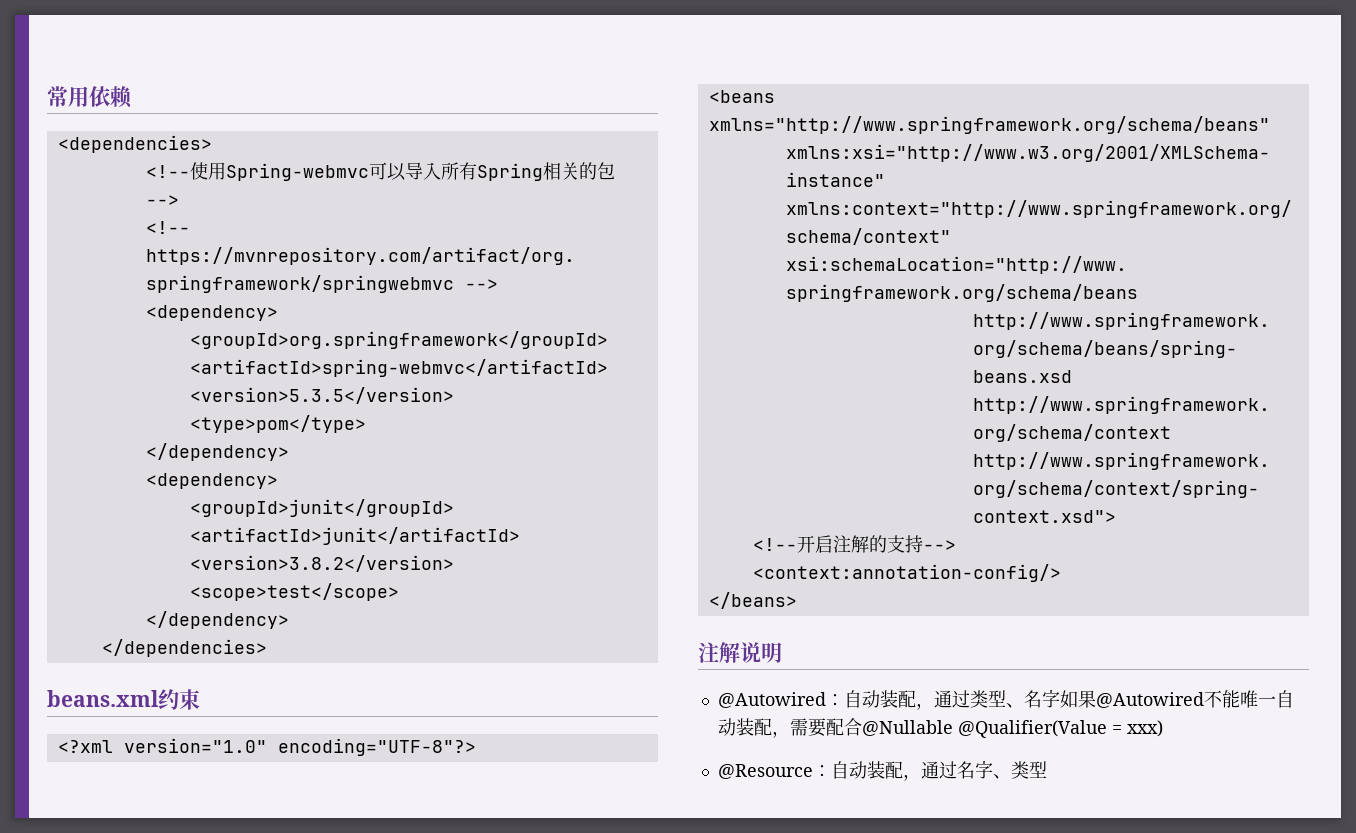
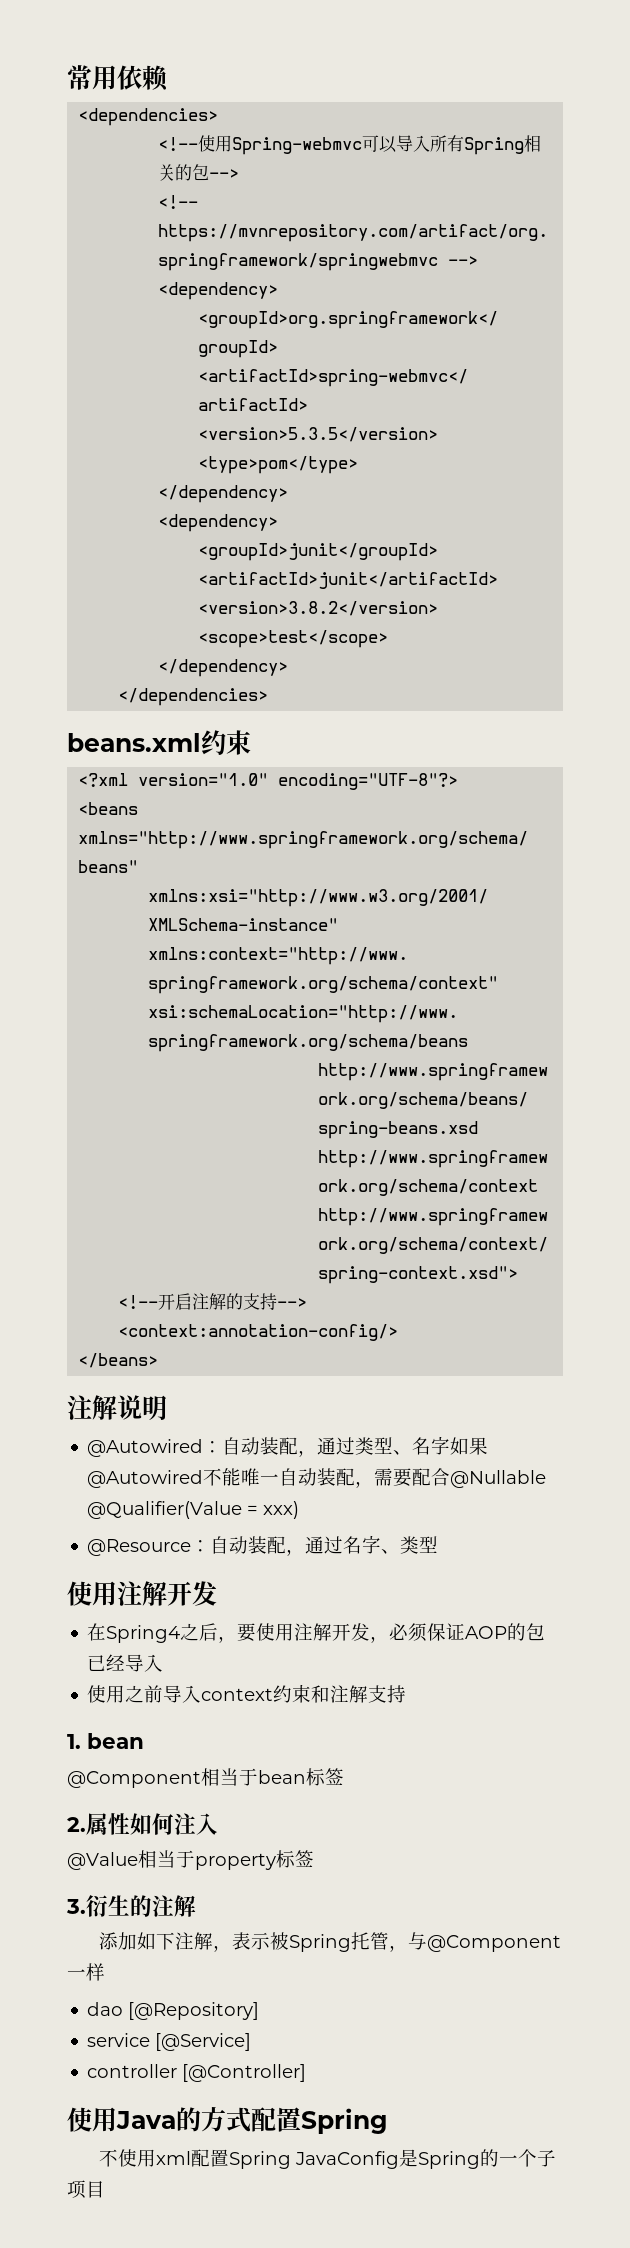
  @Resource：自动装配，通过名字、类型
+ 使用注解开发
+ 在Spring4之后，要使用注解开发，必须保证AOP的包已经导入
+ 使用之前导入context约束和注解支持
+ 1. bean
+ @Component相当于bean标签
+ 2.属性如何注入
+ @Value相当于property标签
+ 3.衍生的注解
+ 添加如下注解，表示被Spring托管，与@Component一样
+ dao [@Repository]
+ service [@Service]
+ controller [@Controller]
+ 使用Java的方式配置Spring
+ 不使用xml配置Spring JavaConfig是Spring的一个子项目

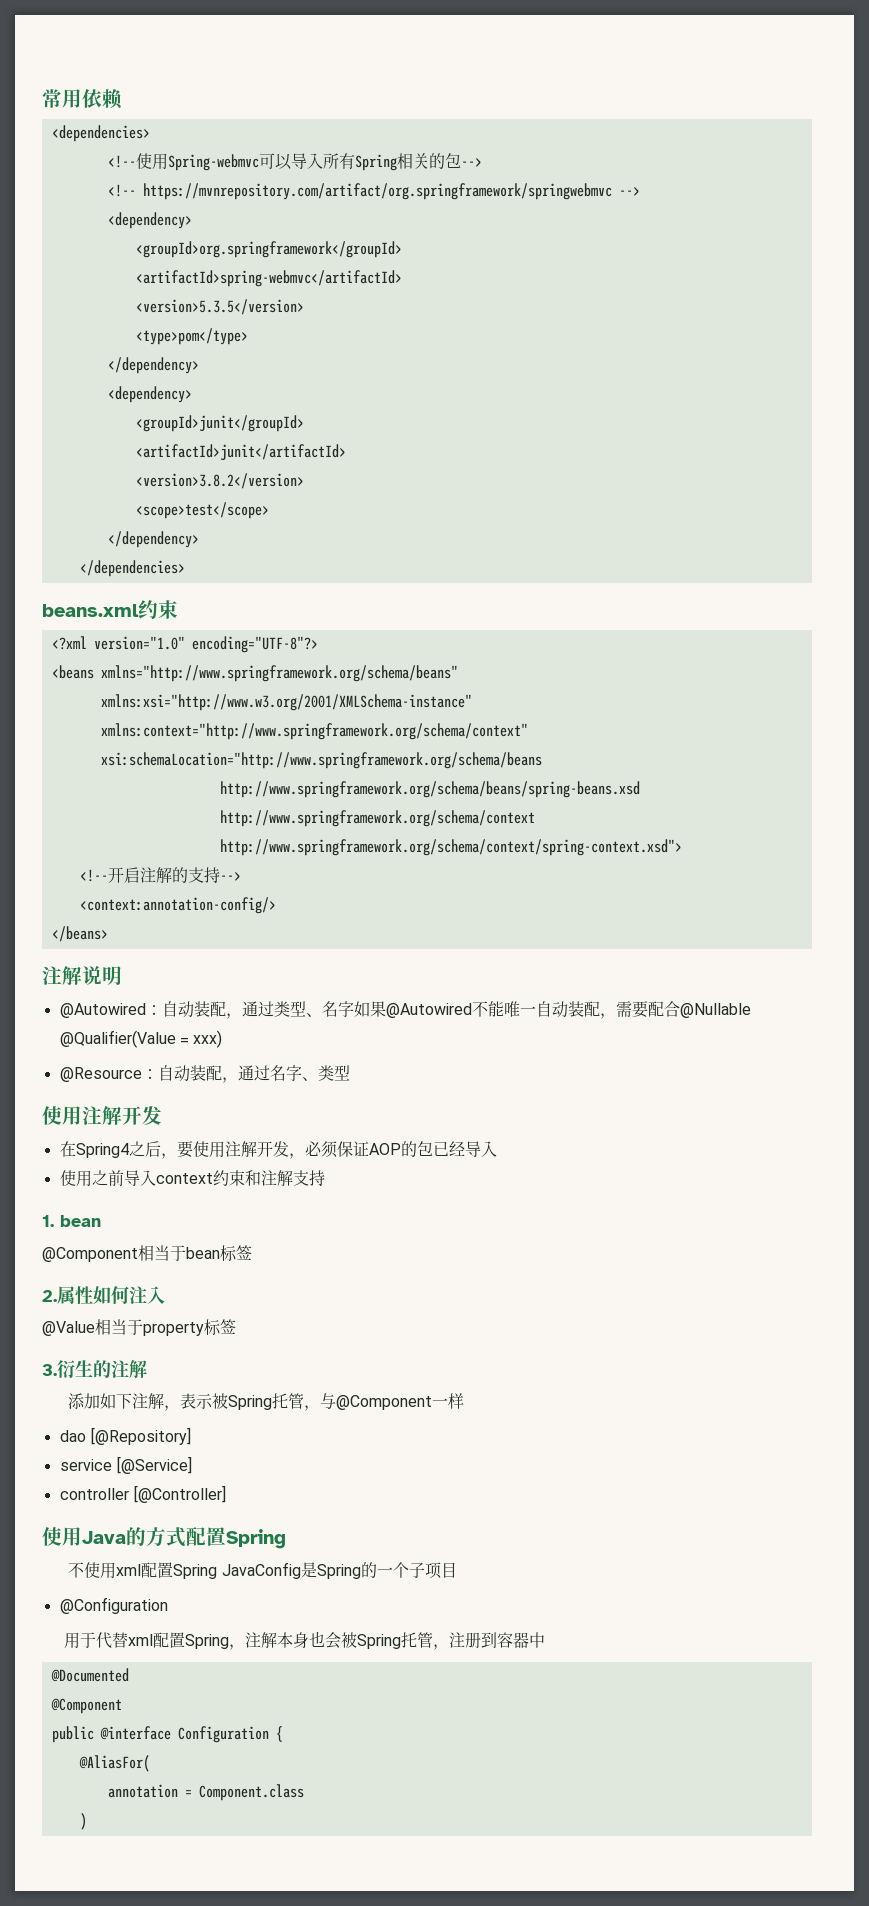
+ @Configuration
+ 用于代替xml配置Spring，注解本身也会被Spring托管，注册到容器中
+ @Documented
+ @Component
+ public @interface Configuration {
+ @AliasFor(
+ annotation = Component.class
+ )

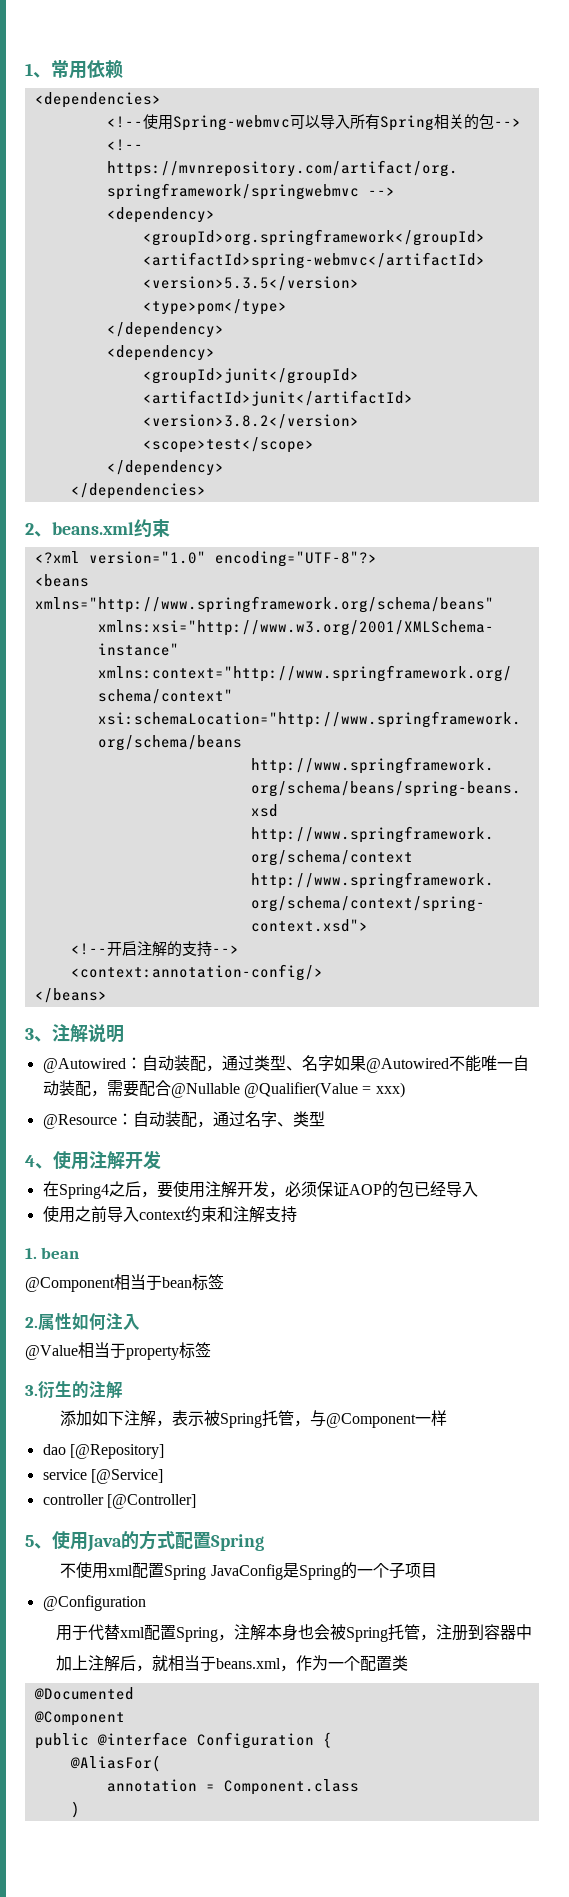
- 常用依赖
+ 1、常用依赖
- beans.xml约束
+ 2、beans.xml约束
- 注解说明
+ 3、注解说明
  @Resource：自动装配，通过名字、类型
- 使用注解开发
+ 4、使用注解开发
- 使用Java的方式配置Spring
+ 5、使用Java的方式配置Spring
+ 加上注解后，就相当于beans.xml，作为一个配置类

